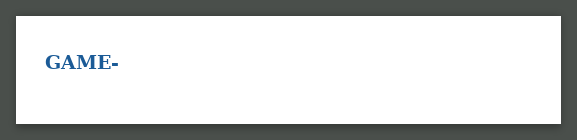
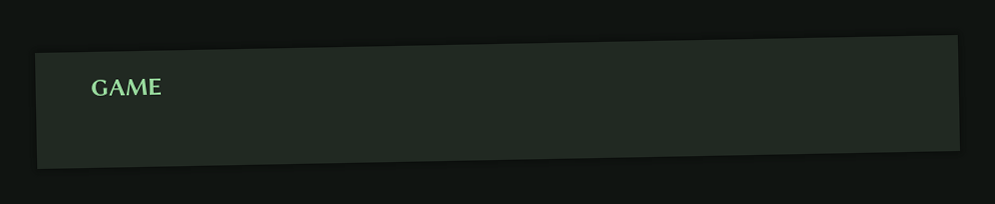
- GAME-
+ GAME

